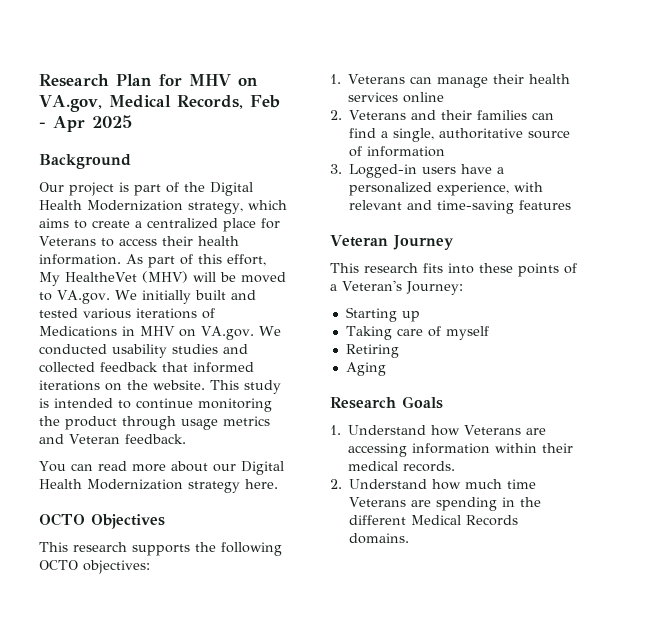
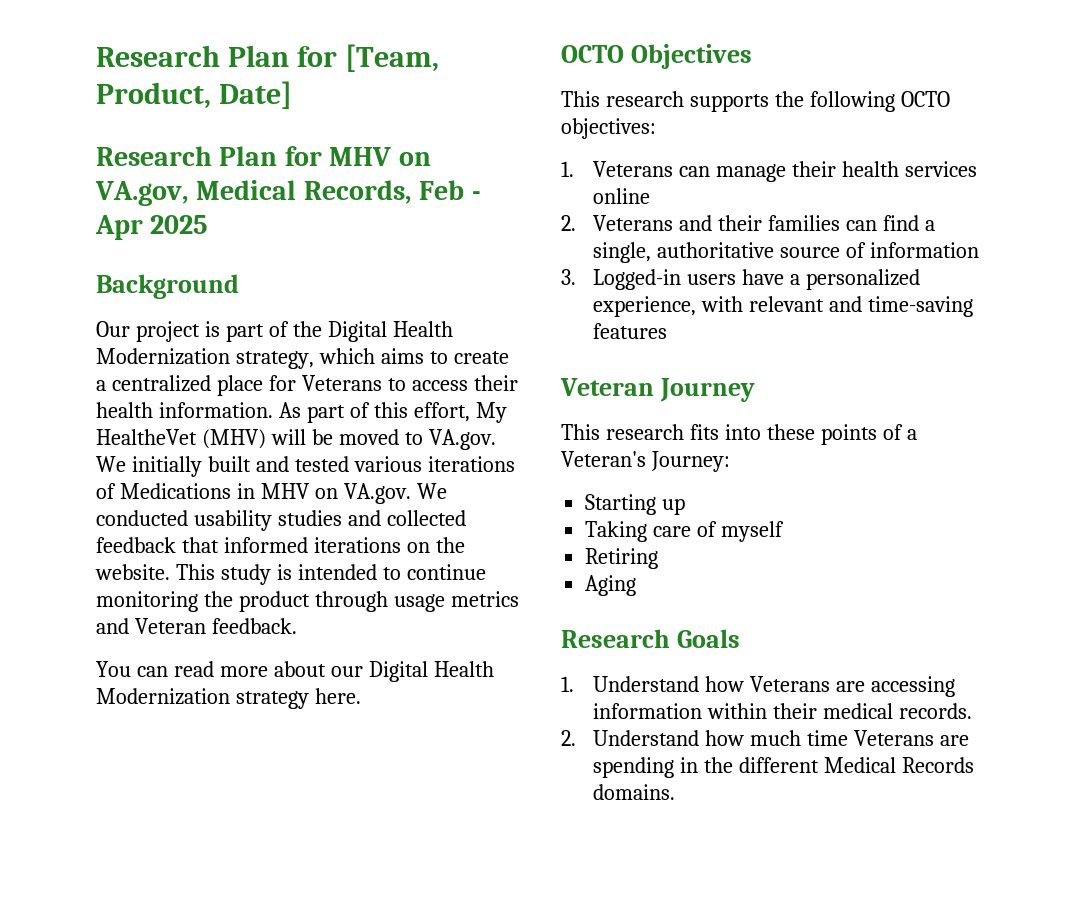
+ Research Plan for [Team, Product, Date]

